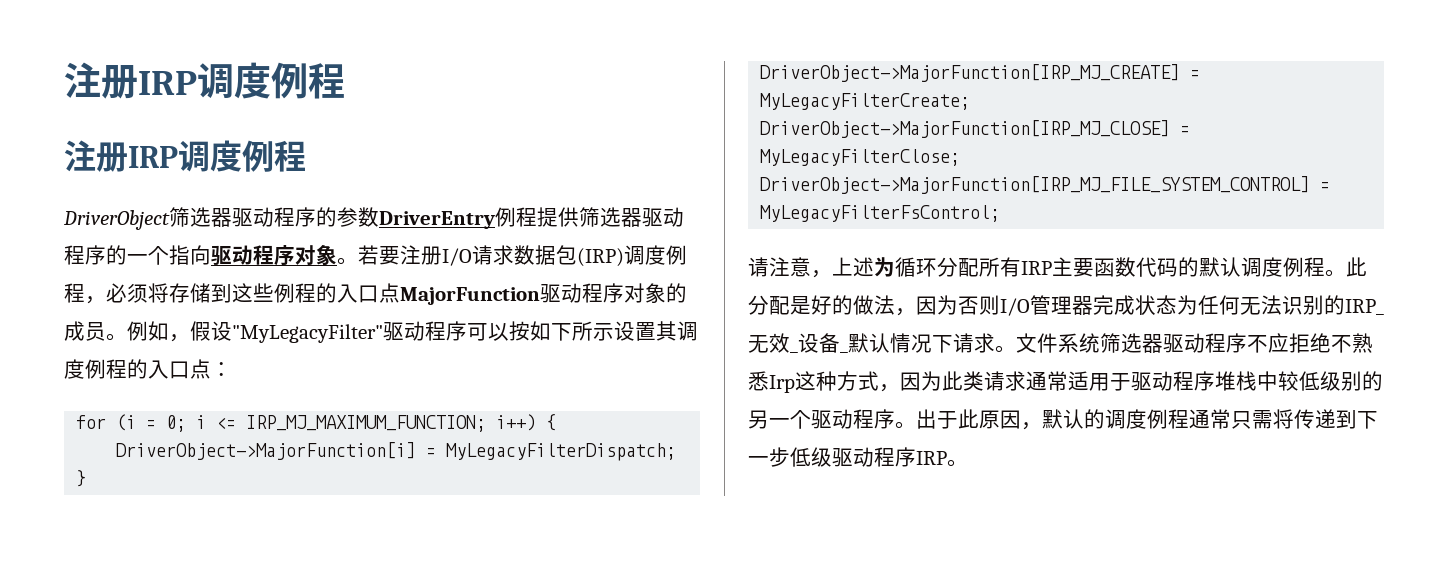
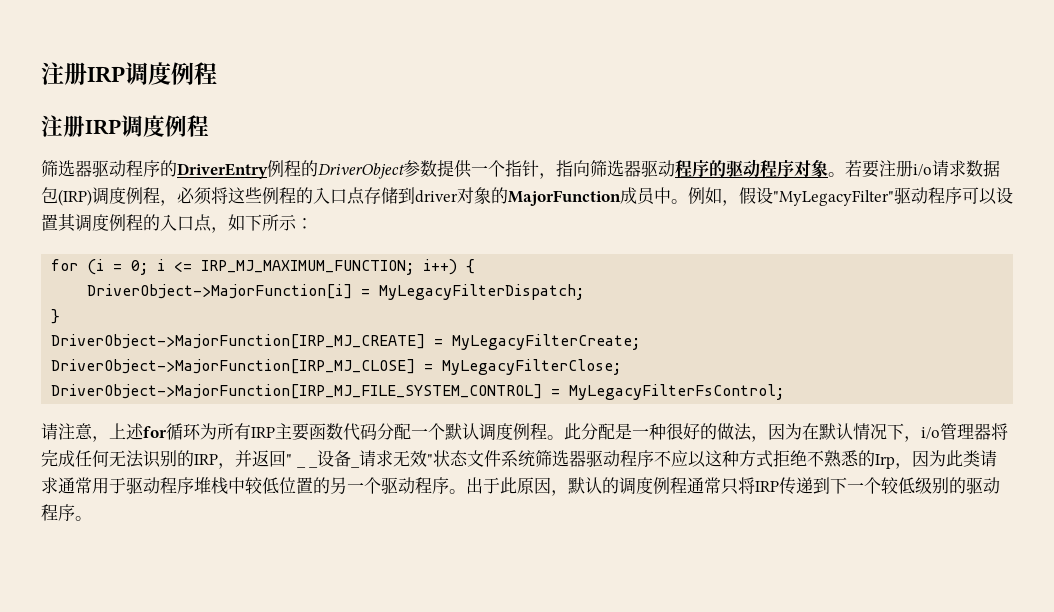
- DriverObject筛选器驱动程序的参数DriverEntry例程提供筛选器驱动程序的一个指向驱动程序对象。
+ 筛选器驱动程序的DriverEntry例程的DriverObject参数提供一个指针，指向筛选器驱动程序的驱动程序对象。
- 若要注册I/O请求数据包(IRP)调度例程，必须将存储到这些例程的入口点MajorFunction驱动程序对象的成员。
+ 若要注册i/o请求数据包(IRP)调度例程，必须将这些例程的入口点存储到driver对象的MajorFunction成员中。
- 例如，假设"MyLegacyFilter"驱动程序可以按如下所示设置其调度例程的入口点：
+ 例如，假设"MyLegacyFilter"驱动程序可以设置其调度例程的入口点，如下所示：
- 请注意，上述为循环分配所有IRP主要函数代码的默认调度例程。
+ 请注意，上述for循环为所有IRP主要函数代码分配一个默认调度例程。
- 此分配是好的做法，因为否则I/O管理器完成状态为任何无法识别的IRP_无效_设备_默认情况下请求。文件系统筛选器驱动程序不应拒绝不熟悉Irp这种方式，因为此类请求通常适用于驱动程序堆栈中较低级别的另一个驱动程序。
+ 此分配是一种很好的做法，因为在默认情况下，i/o管理器将完成任何无法识别的IRP，并返回" _ _设备_请求无效"状态文件系统筛选器驱动程序不应以这种方式拒绝不熟悉的Irp，因为此类请求通常用于驱动程序堆栈中较低位置的另一个驱动程序。
- 出于此原因，默认的调度例程通常只需将传递到下一步低级驱动程序IRP。
+ 出于此原因，默认的调度例程通常只将IRP传递到下一个较低级别的驱动程序。

